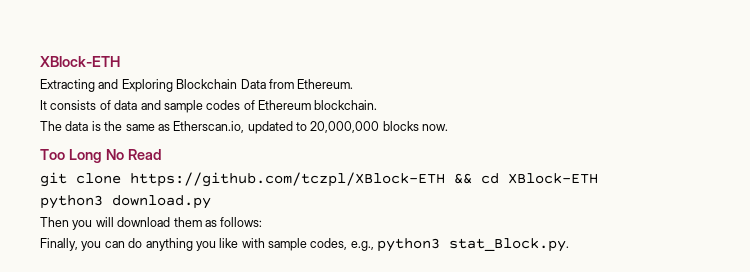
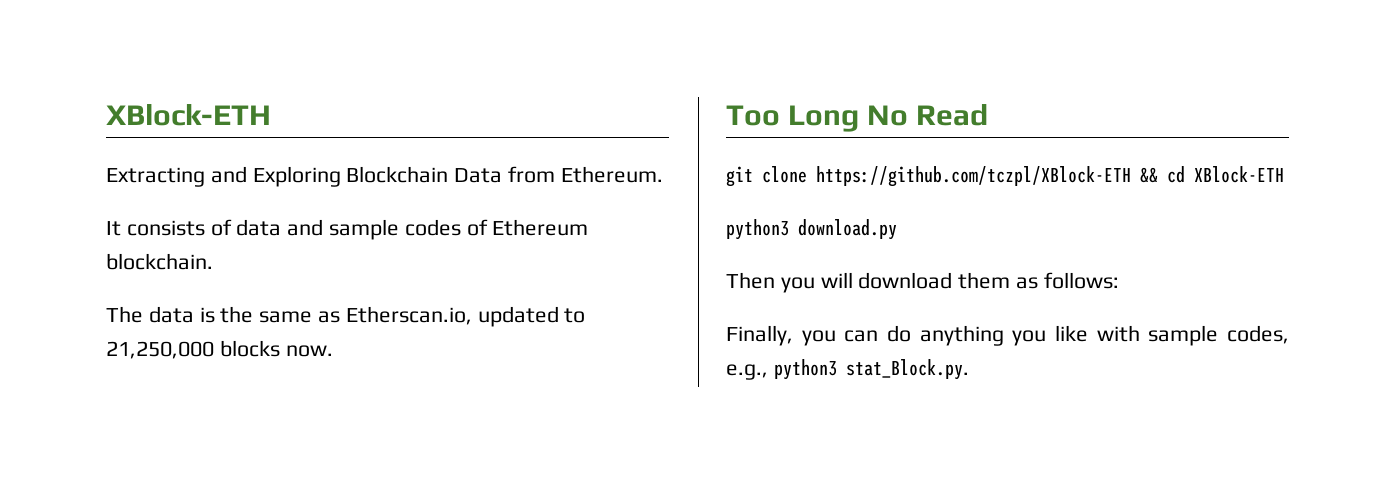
- The data is the same as Etherscan.io, updated to 20,000,000 blocks now.
+ The data is the same as Etherscan.io, updated to 21,250,000 blocks now.

